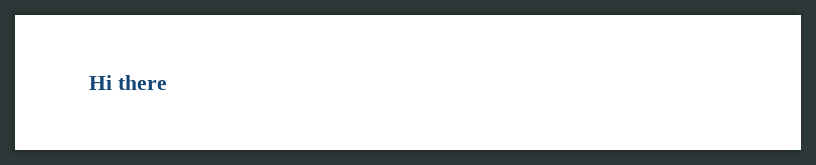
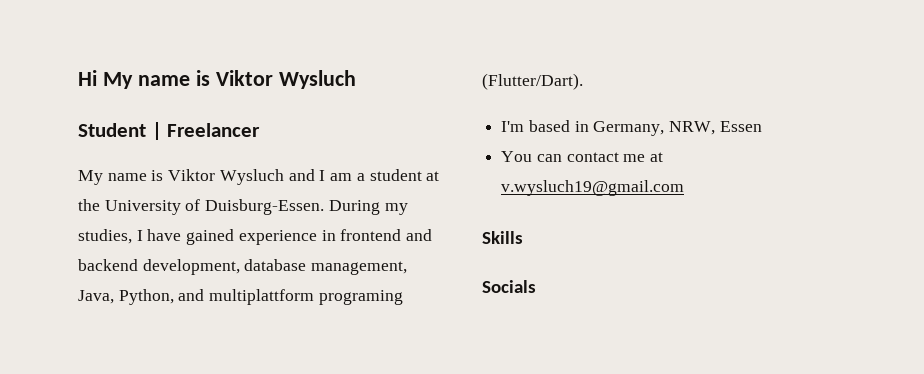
- Hi there
+ Hi My name is Viktor Wysluch
+ Student | Freelancer
+ My name is Viktor Wysluch and I am a student at the University of Duisburg-Essen. During my studies, I have gained experience in frontend and backend development, database management, Java, Python, and multiplattform programing (Flutter/Dart).
+ I'm based in Germany, NRW, Essen
+ You can contact me at v.wysluch19@gmail.com
+ Skills
+ Socials

